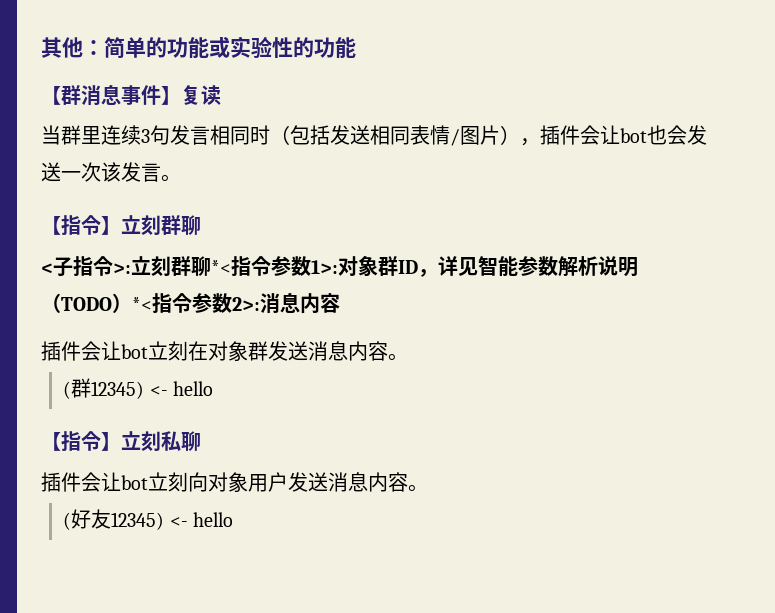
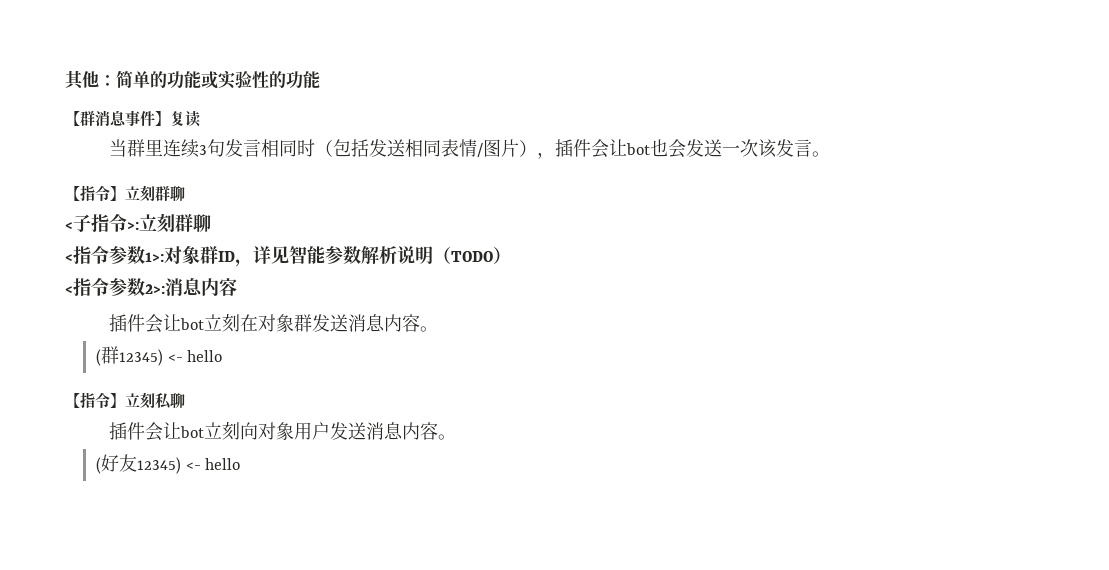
- <子指令>:立刻群聊*<指令参数1>:对象群ID，详见智能参数解析说明（TODO）*<指令参数2>:消息内容
+ <子指令>:立刻群聊
+ <指令参数1>:对象群ID，详见智能参数解析说明（TODO）
+ <指令参数2>:消息内容

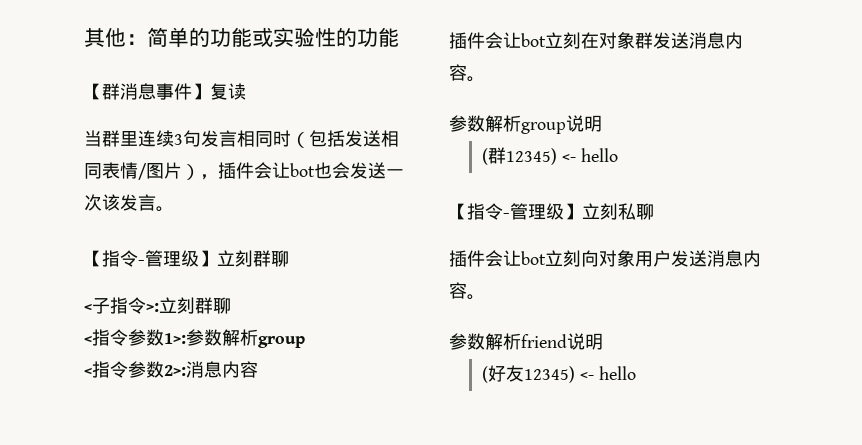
- 【指令】立刻群聊
+ 【指令-管理级】立刻群聊
- <指令参数1>:对象群ID，详见智能参数解析说明（TODO）
+ <指令参数1>:参数解析group
+ 参数解析group说明
- 【指令】立刻私聊
+ 【指令-管理级】立刻私聊
+ 参数解析friend说明

